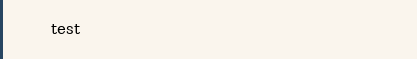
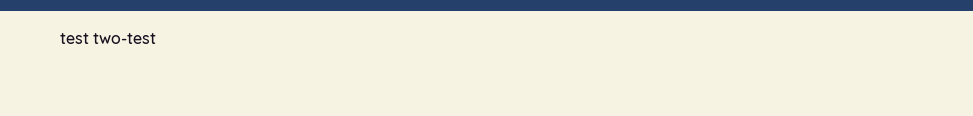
- test
+ test two-test

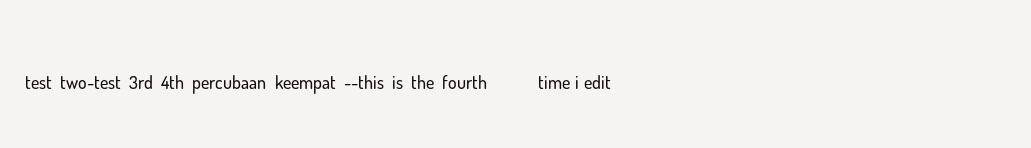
- test two-test
+ test two-test 3rd 4th percubaan keempat --this is the fourth time i edit

